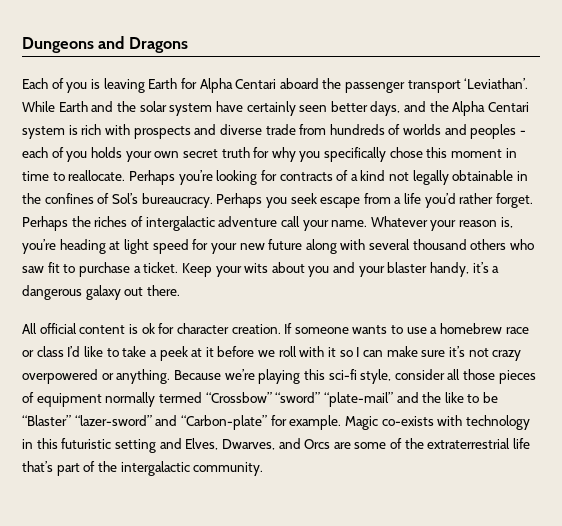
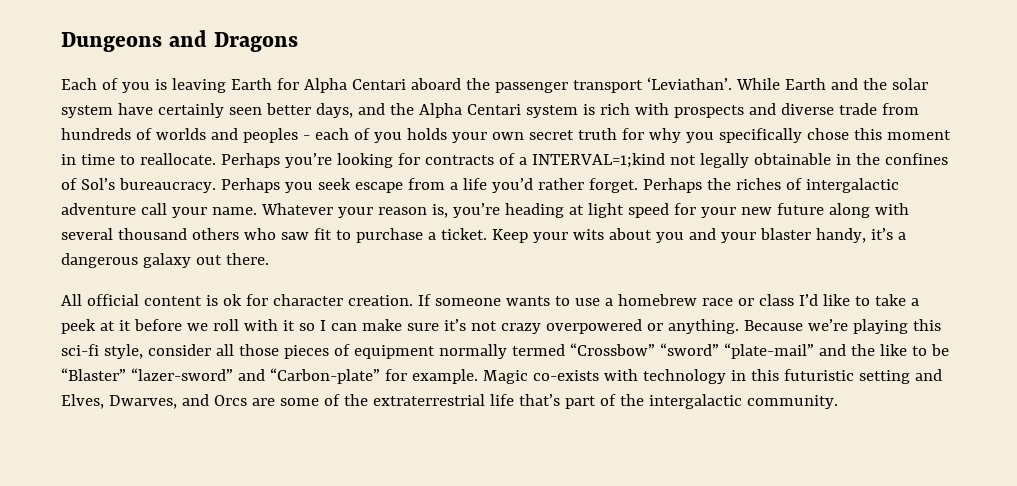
- Perhaps you’re looking for contracts of a kind not legally obtainable in the confines of Sol’s bureaucracy.
+ Perhaps you’re looking for contracts of a INTERVAL=1;kind not legally obtainable in the confines of Sol’s bureaucracy.

